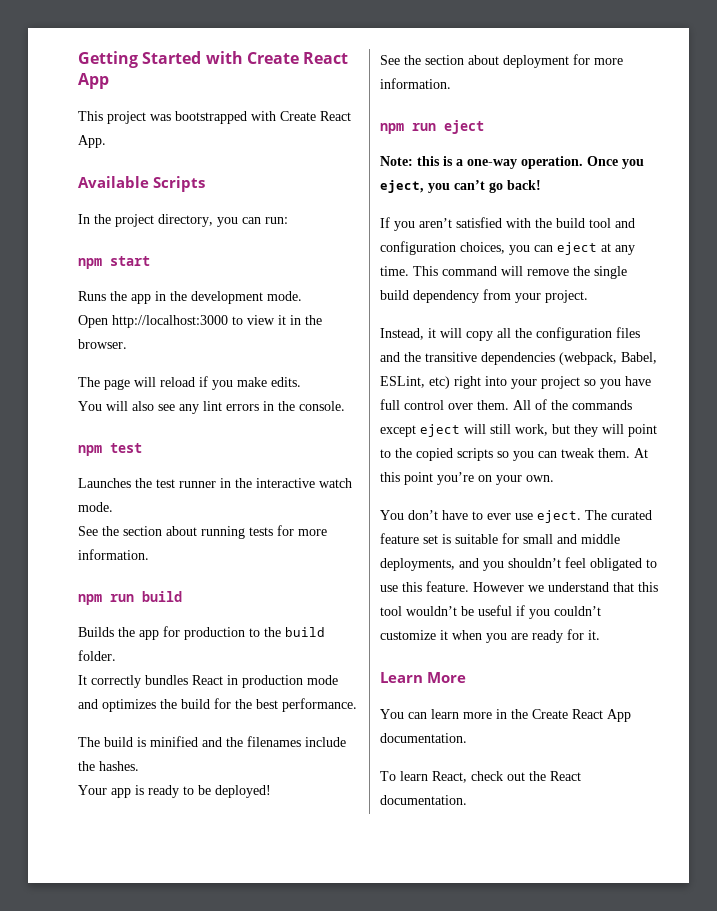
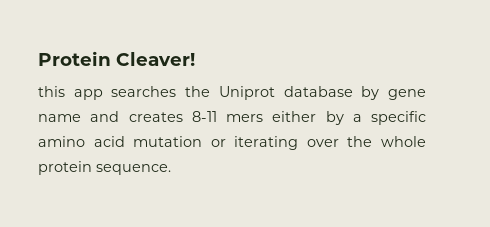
- Getting Started with Create React App
- This project was bootstrapped with Create React App.
- Available Scripts
- In the project directory, you can run:
- npm start
- Runs the app in the development mode.
- Open http://localhost:3000 to view it in the browser.
- The page will reload if you make edits.
- You will also see any lint errors in the console.
- npm test
- Launches the test runner in the interactive watch mode.
- See the section about running tests for more information.
- npm run build
- Builds the app for production to the build folder.
- It correctly bundles React in production mode and optimizes the build for the best performance.
- The build is minified and the filenames include the hashes.
- Your app is ready to be deployed!
- See the section about deployment for more information.
- npm run eject
- Note: this is a one-way operation. Once you eject, you can’t go back!
- If you aren’t satisfied with the build tool and configuration choices, you can eject at any time. This command will remove the single build dependency from your project.
- Instead, it will copy all the configuration files and the transitive dependencies (webpack, Babel, ESLint, etc) right into your project so you have full control over them. All of the commands except eject will still work, but they will point to the copied scripts so you can tweak them. At this point you’re on your own.
- You don’t have to ever use eject. The curated feature set is suitable for small and middle deployments, and you shouldn’t feel obligated to use this feature. However we understand that this tool wouldn’t be useful if you couldn’t customize it when you are ready for it.
- Learn More
- You can learn more in the Create React App documentation.
- To learn React, check out the React documentation.
+ Protein Cleaver!
+ this app searches the Uniprot database by gene name and creates 8-11 mers either by a specific amino acid mutation or iterating over the whole protein sequence.

